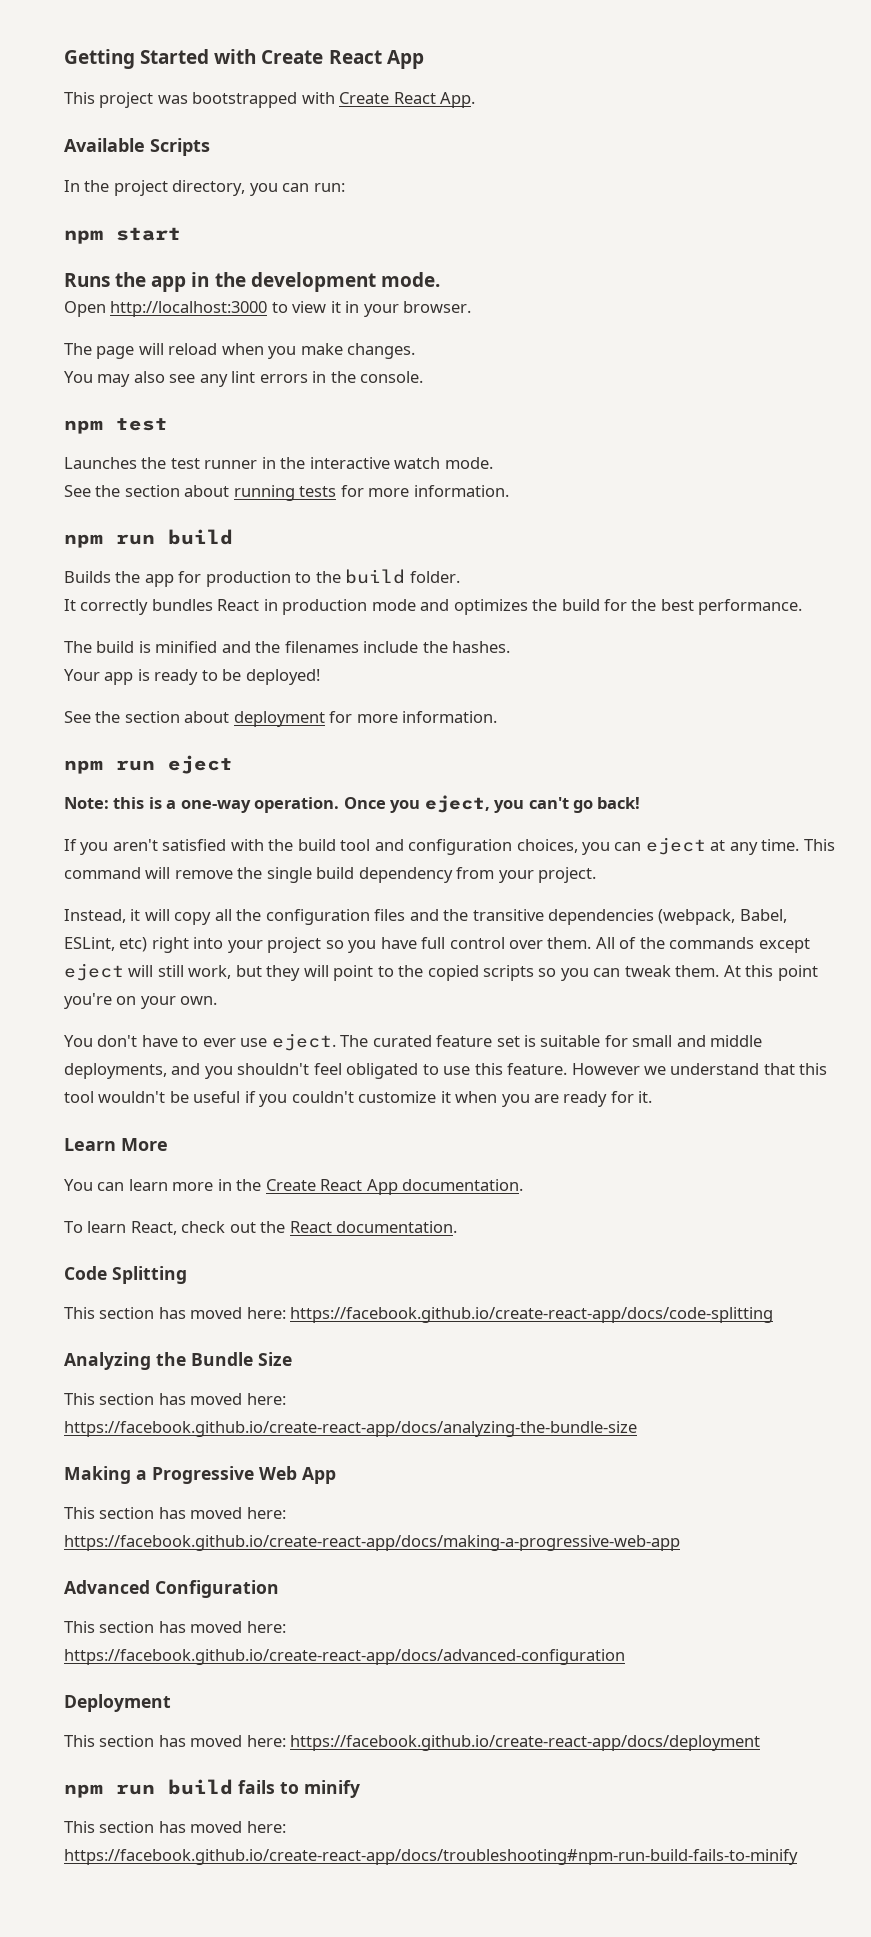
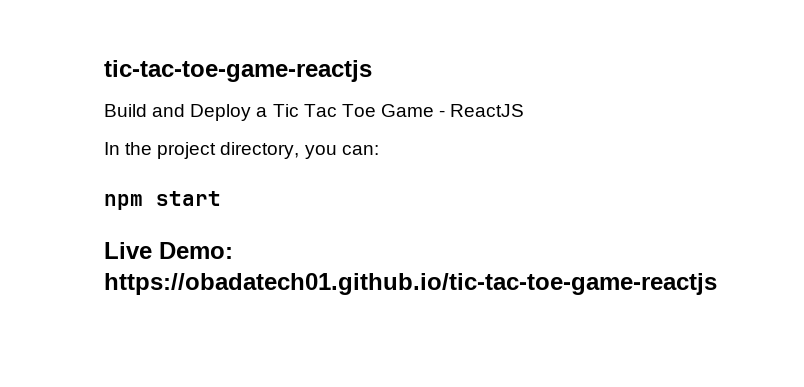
- Getting Started with Create React App
- This project was bootstrapped with Create React App.
- Available Scripts
+ tic-tac-toe-game-reactjs
+ Build and Deploy a Tic Tac Toe Game - ReactJS
- In the project directory, you can run:
+ In the project directory, you can:
- Runs the app in the development mode.
- Open http://localhost:3000 to view it in your browser.
- The page will reload when you make changes.
- You may also see any lint errors in the console.
- npm test
- Launches the test runner in the interactive watch mode.
- See the section about running tests for more information.
- npm run build
- Builds the app for production to the build folder.
- It correctly bundles React in production mode and optimizes the build for the best performance.
- The build is minified and the filenames include the hashes.
- Your app is ready to be deployed!
- See the section about deployment for more information.
- npm run eject
- Note: this is a one-way operation. Once you eject, you can't go back!
- If you aren't satisfied with the build tool and configuration choices, you can eject at any time. This command will remove the single build dependency from your project.
- Instead, it will copy all the configuration files and the transitive dependencies (webpack, Babel, ESLint, etc) right into your project so you have full control over them. All of the commands except eject will still work, but they will point to the copied scripts so you can tweak them. At this point you're on your own.
- You don't have to ever use eject. The curated feature set is suitable for small and middle deployments, and you shouldn't feel obligated to use this feature. However we understand that this tool wouldn't be useful if you couldn't customize it when you are ready for it.
- Learn More
- You can learn more in the Create React App documentation.
- To learn React, check out the React documentation.
- Code Splitting
- This section has moved here: https://facebook.github.io/create-react-app/docs/code-splitting
- Analyzing the Bundle Size
- This section has moved here: https://facebook.github.io/create-react-app/docs/analyzing-the-bundle-size
- Making a Progressive Web App
- This section has moved here: https://facebook.github.io/create-react-app/docs/making-a-progressive-web-app
- Advanced Configuration
- This section has moved here: https://facebook.github.io/create-react-app/docs/advanced-configuration
- Deployment
- This section has moved here: https://facebook.github.io/create-react-app/docs/deployment
- npm run build fails to minify
- This section has moved here: https://facebook.github.io/create-react-app/docs/troubleshooting#npm-run-build-fails-to-minify
+ Live Demo: https://obadatech01.github.io/tic-tac-toe-game-reactjs

